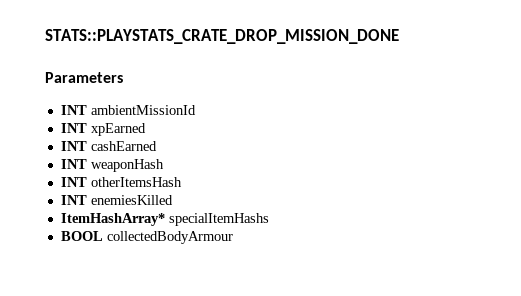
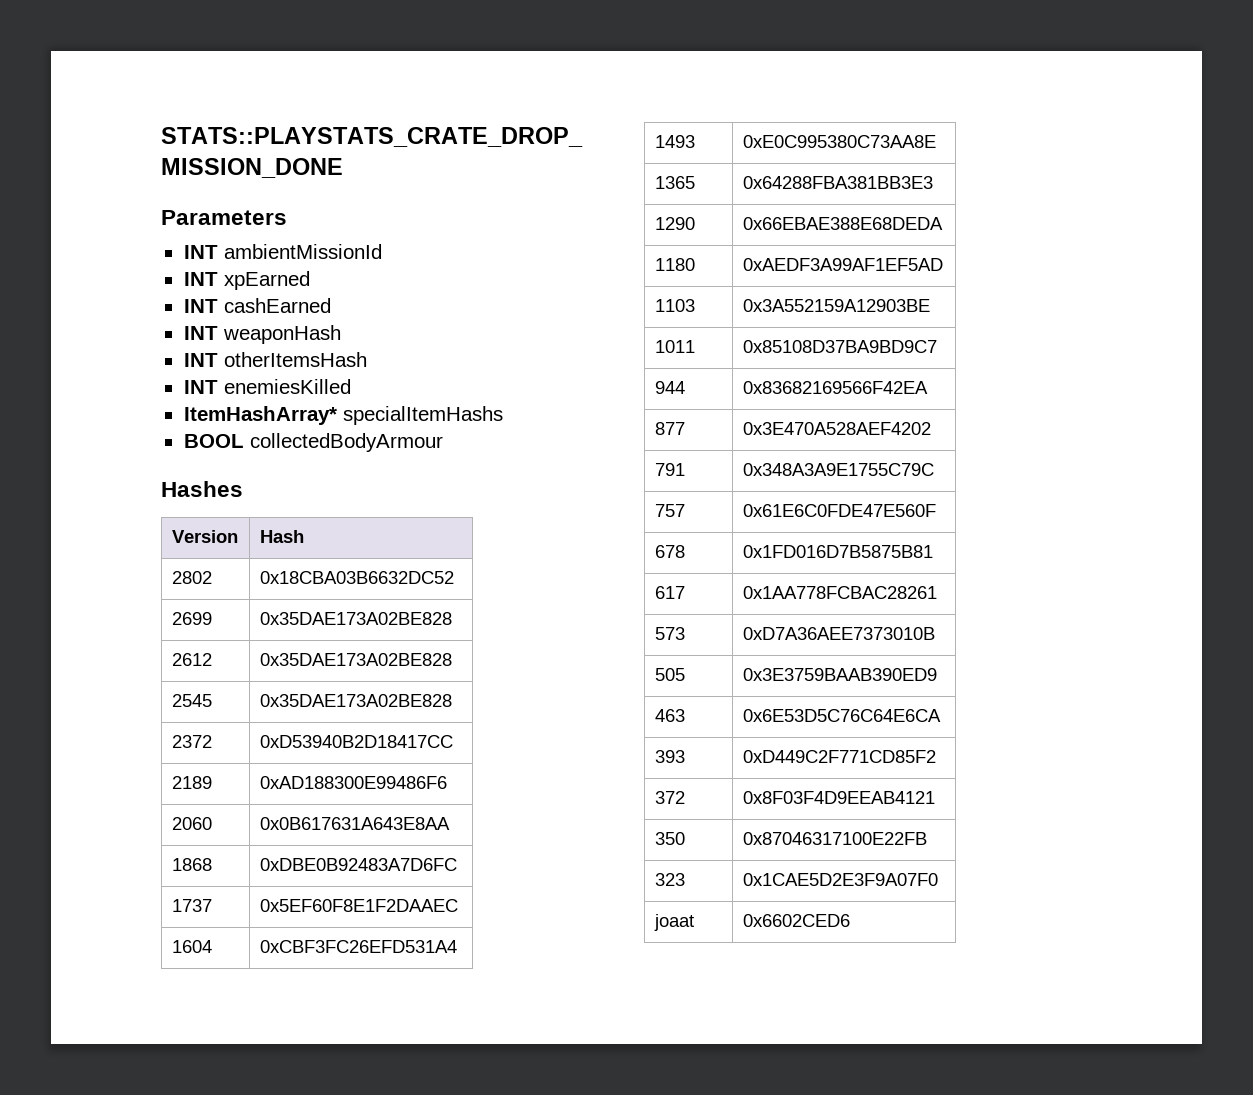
+ Hashes
+ Version | Hash
+ 2802 | 0x18CBA03B6632DC52
+ 2699 | 0x35DAE173A02BE828
+ 2612 | 0x35DAE173A02BE828
+ 2545 | 0x35DAE173A02BE828
+ 2372 | 0xD53940B2D18417CC
+ 2189 | 0xAD188300E99486F6
+ 2060 | 0x0B617631A643E8AA
+ 1868 | 0xDBE0B92483A7D6FC
+ 1737 | 0x5EF60F8E1F2DAAEC
+ 1604 | 0xCBF3FC26EFD531A4
+ 1493 | 0xE0C995380C73AA8E
+ 1365 | 0x64288FBA381BB3E3
+ 1290 | 0x66EBAE388E68DEDA
+ 1180 | 0xAEDF3A99AF1EF5AD
+ 1103 | 0x3A552159A12903BE
+ 1011 | 0x85108D37BA9BD9C7
+ 944 | 0x83682169566F42EA
+ 877 | 0x3E470A528AEF4202
+ 791 | 0x348A3A9E1755C79C
+ 757 | 0x61E6C0FDE47E560F
+ 678 | 0x1FD016D7B5875B81
+ 617 | 0x1AA778FCBAC28261
+ 573 | 0xD7A36AEE7373010B
+ 505 | 0x3E3759BAAB390ED9
+ 463 | 0x6E53D5C76C64E6CA
+ 393 | 0xD449C2F771CD85F2
+ 372 | 0x8F03F4D9EEAB4121
+ 350 | 0x87046317100E22FB
+ 323 | 0x1CAE5D2E3F9A07F0
+ joaat | 0x6602CED6

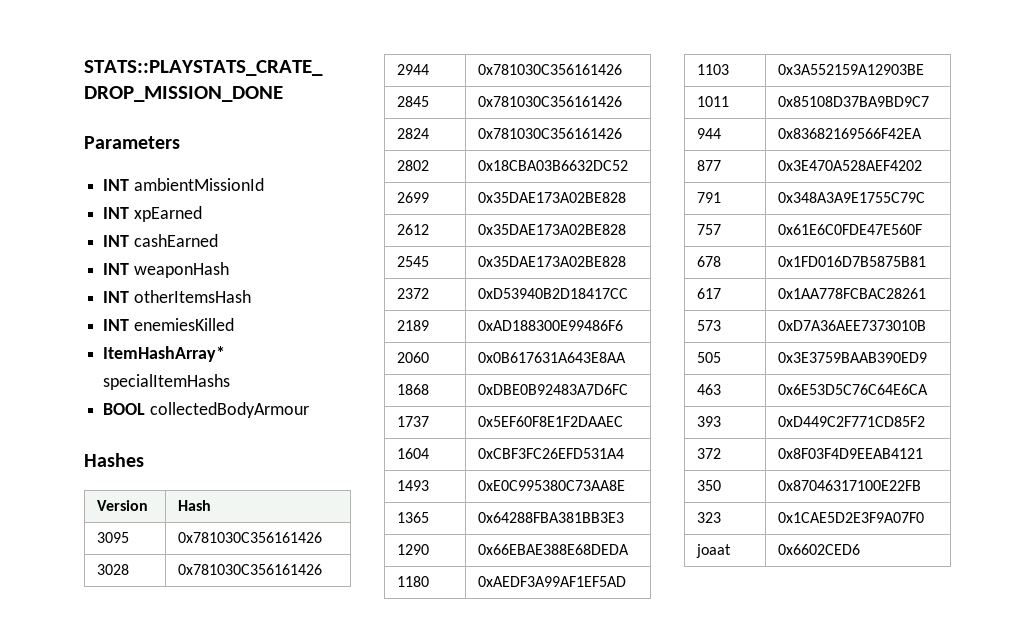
+ 3095 | 0x781030C356161426
+ 3028 | 0x781030C356161426
+ 2944 | 0x781030C356161426
+ 2845 | 0x781030C356161426
+ 2824 | 0x781030C356161426

